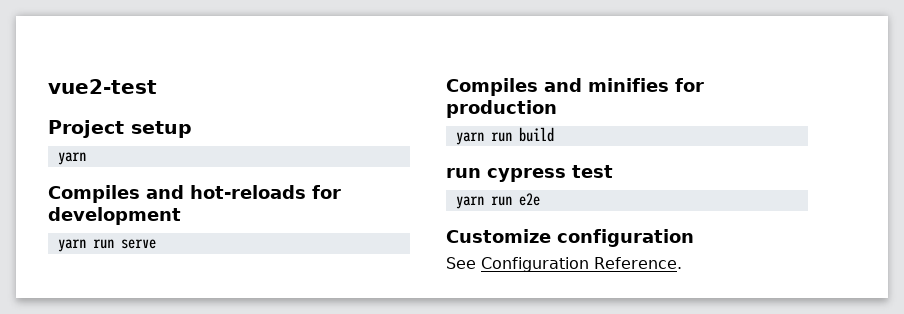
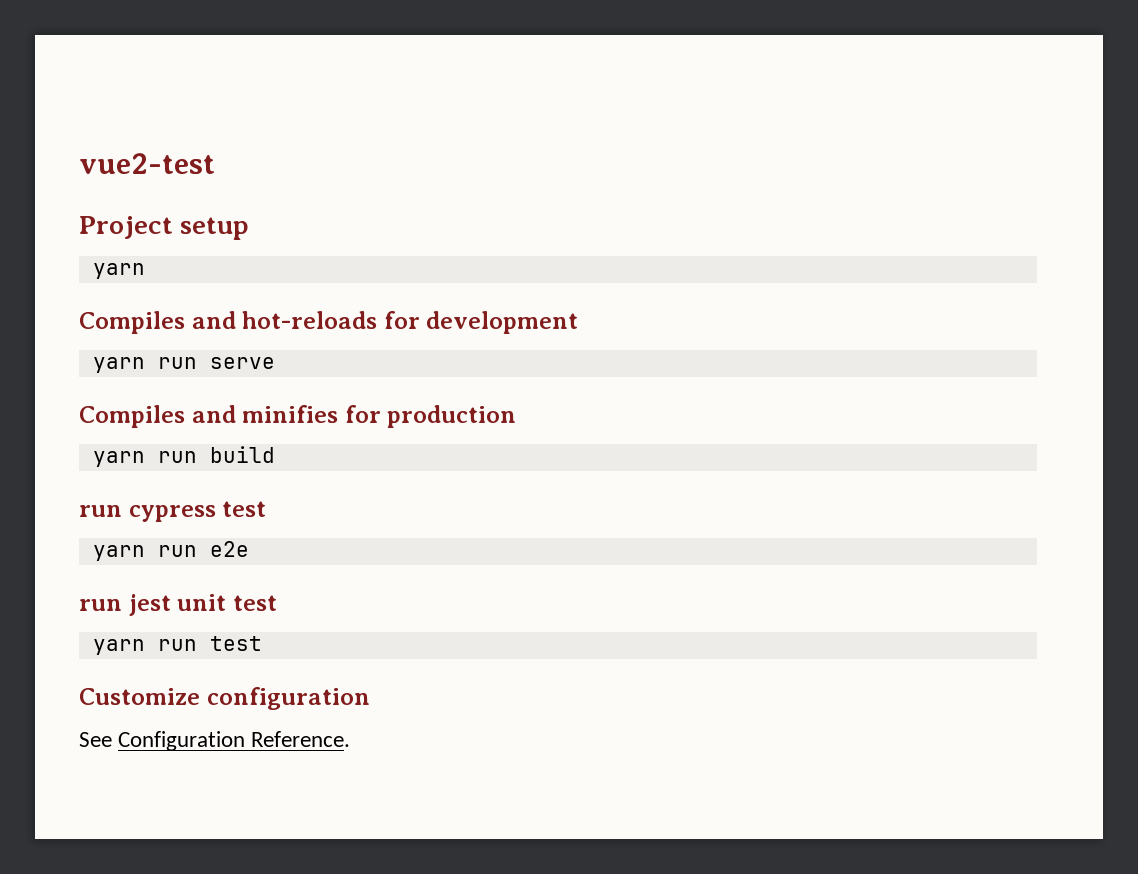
+ run jest unit test
+ yarn run test

